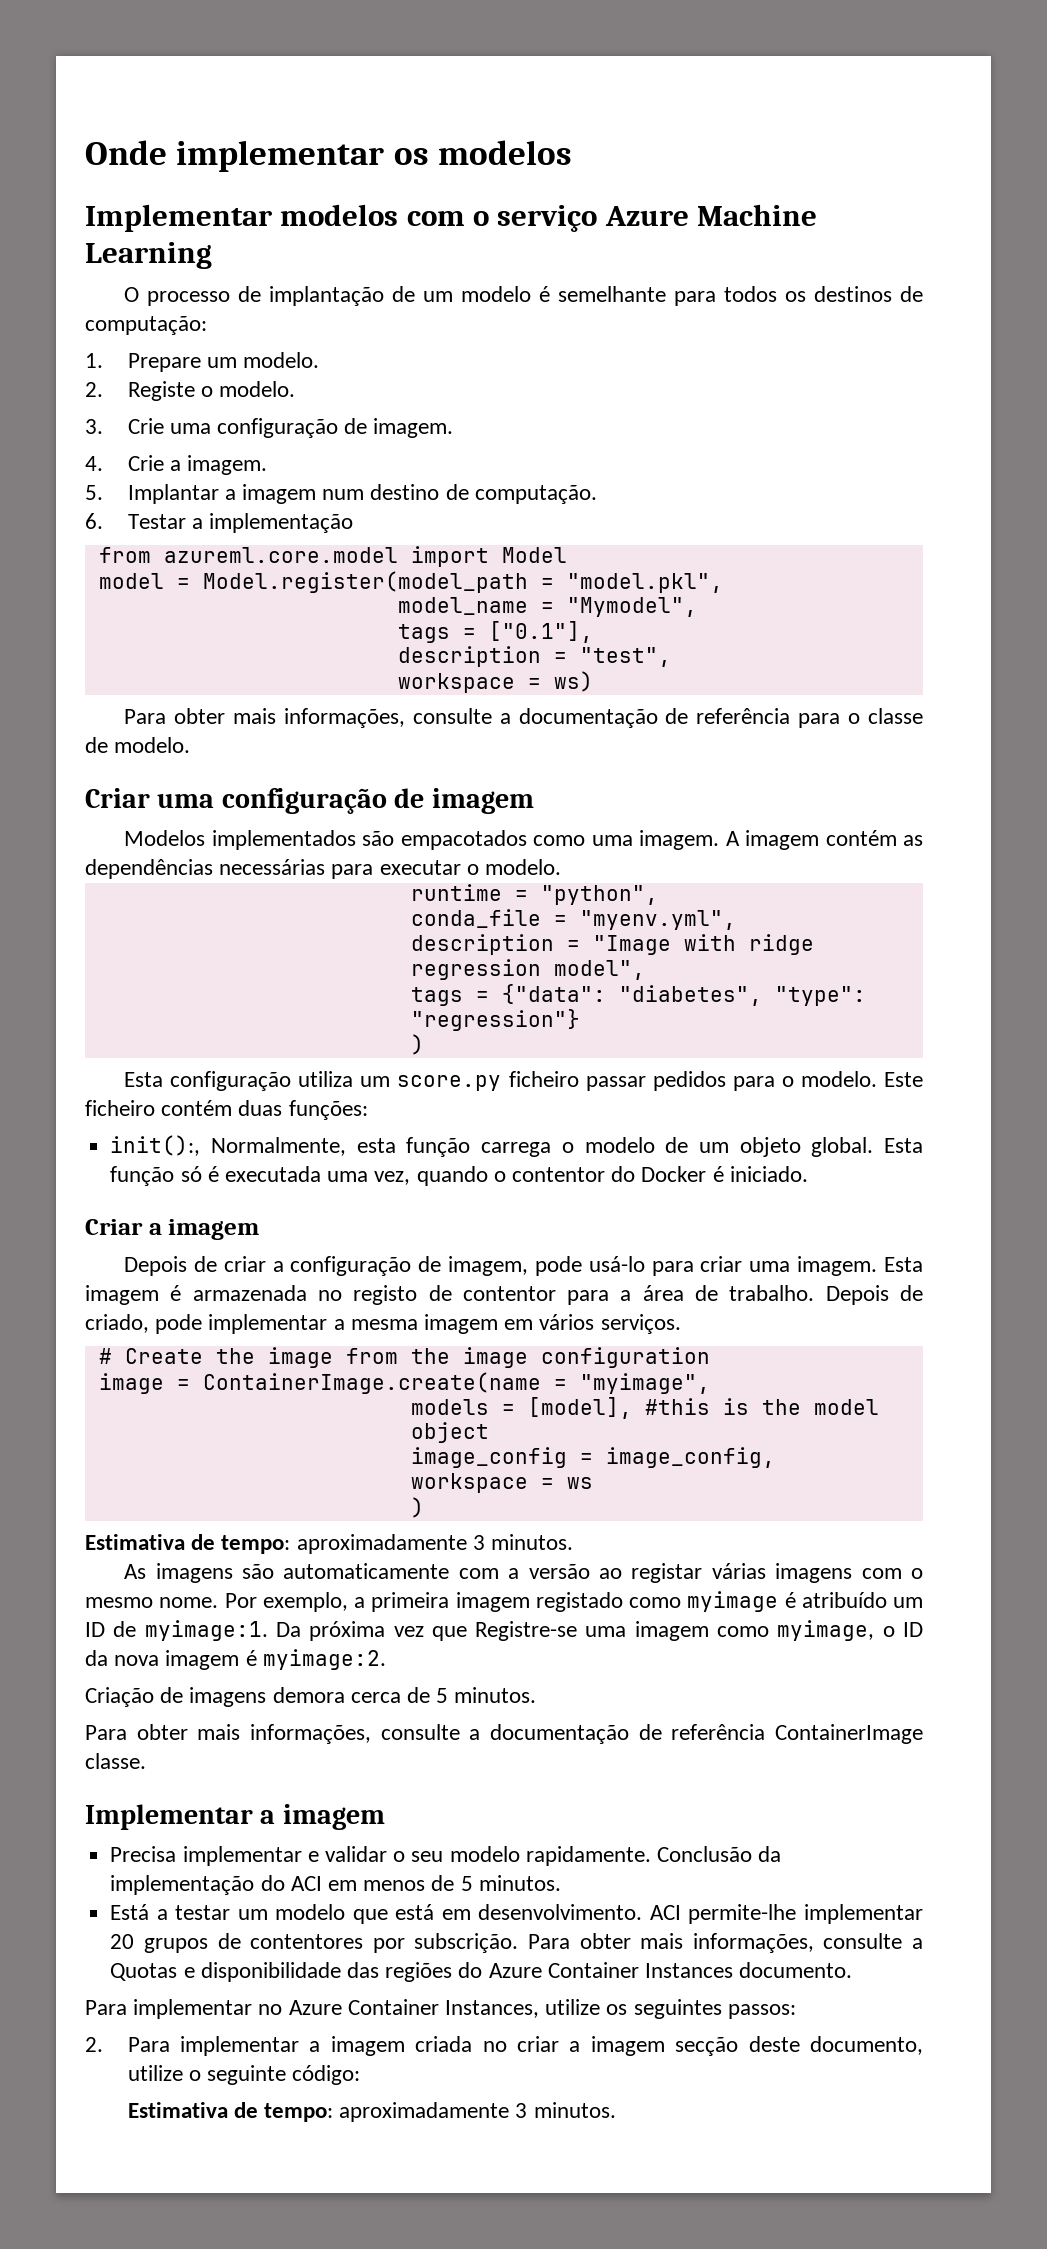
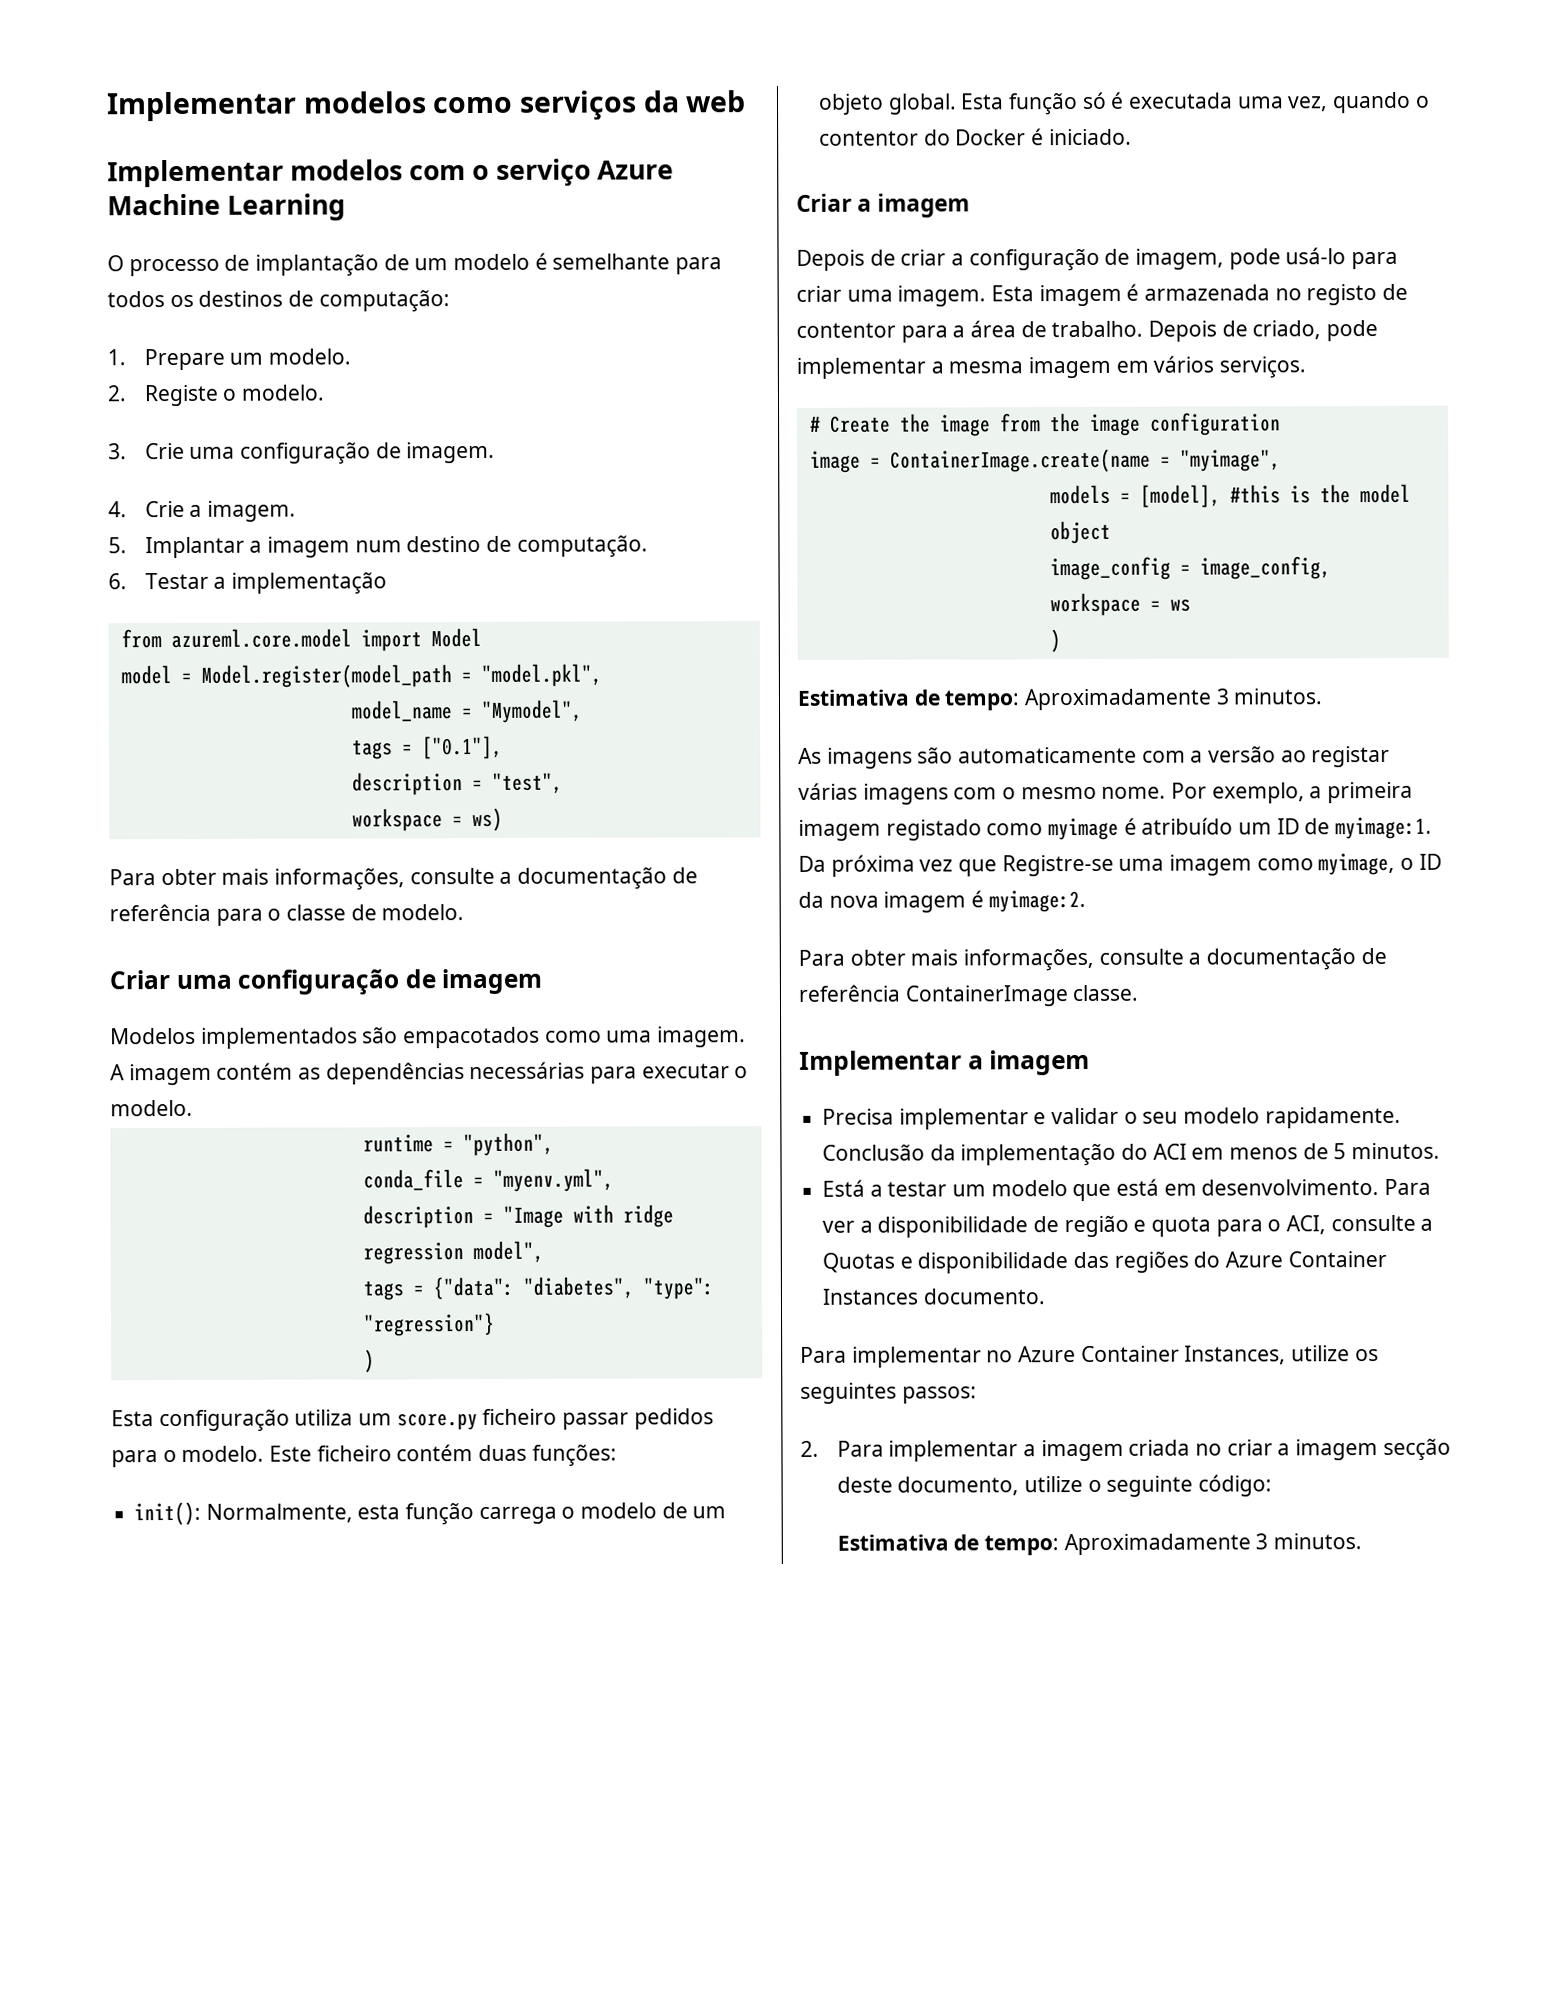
- Onde implementar os modelos
+ Implementar modelos como serviços da web
- init():, Normalmente, esta função carrega o modelo de um objeto global.
+ init(): Normalmente, esta função carrega o modelo de um objeto global.
  workspace = ws
  )
- Estimativa de tempo: aproximadamente 3 minutos.
+ Estimativa de tempo: Aproximadamente 3 minutos.
- Criação de imagens demora cerca de 5 minutos.
- ACI permite-lhe implementar 20 grupos de contentores por subscrição. Para obter mais informações, consulte a Quotas e disponibilidade das regiões do Azure Container Instances documento.
+ Para ver a disponibilidade de região e quota para o ACI, consulte a Quotas e disponibilidade das regiões do Azure Container Instances documento.
  2. Para implementar a imagem criada no criar a imagem secção deste documento, utilize o seguinte código:
- Estimativa de tempo: aproximadamente 3 minutos.
+ Estimativa de tempo: Aproximadamente 3 minutos.

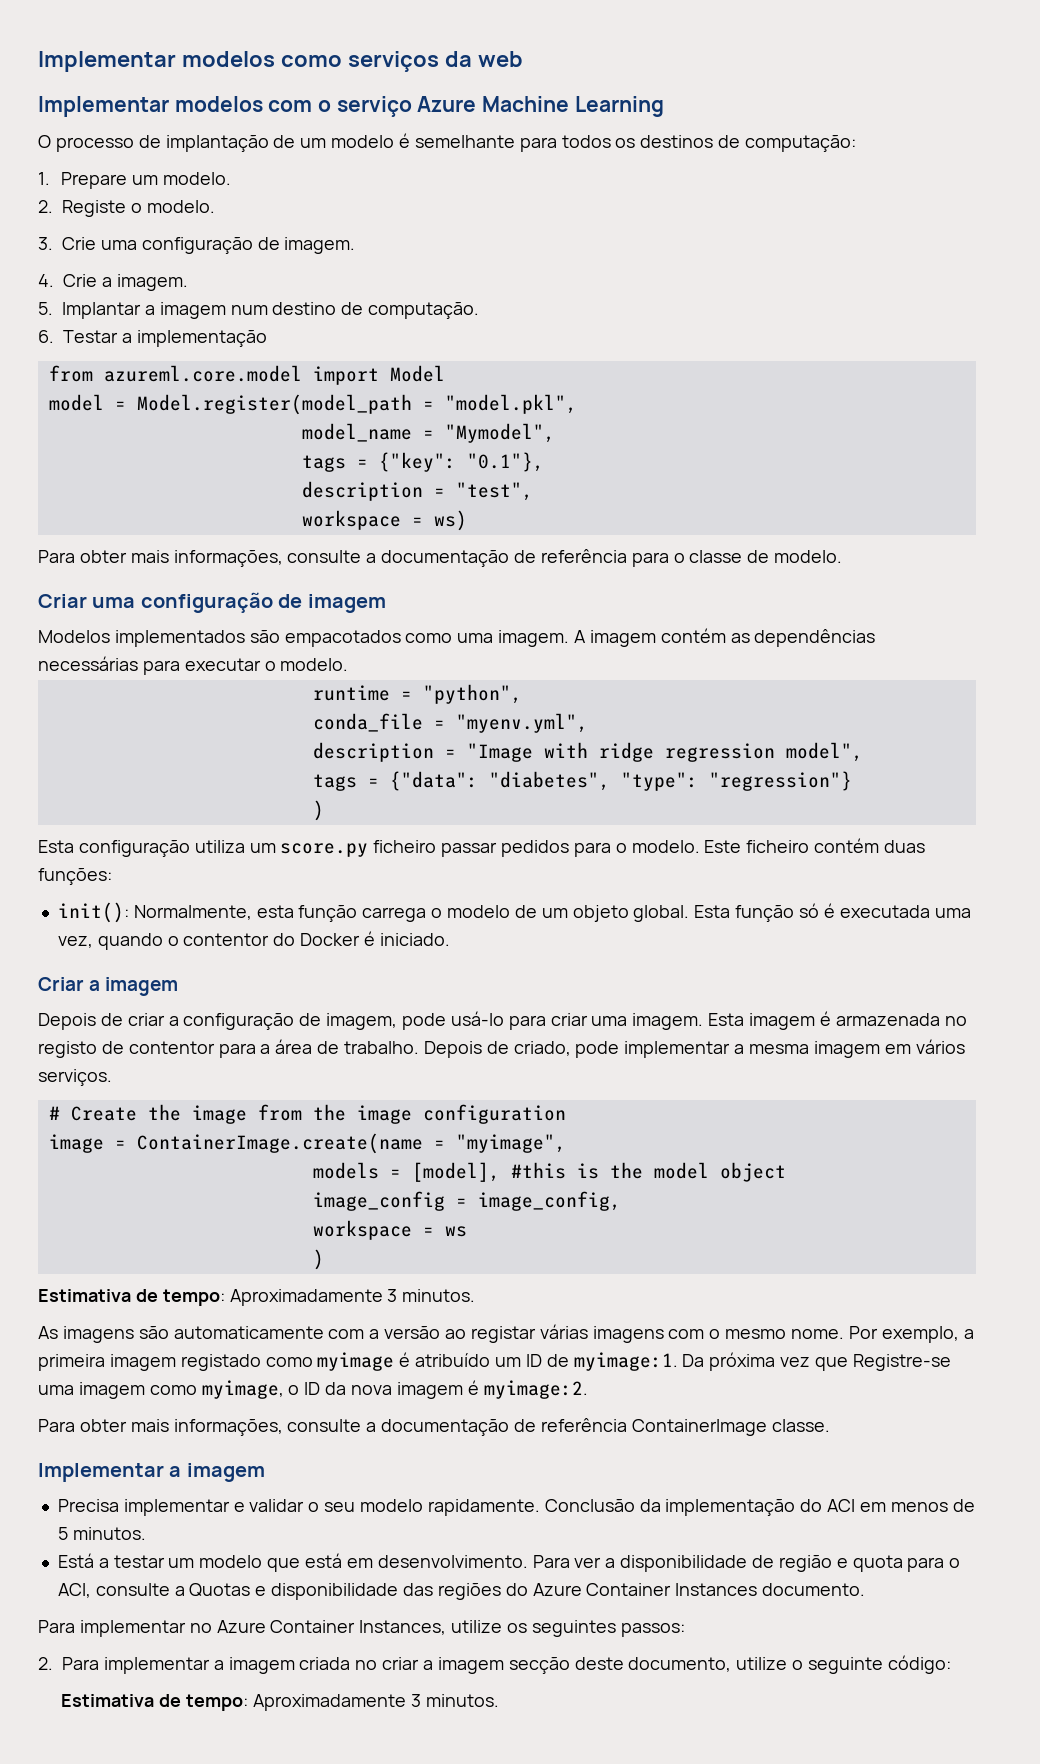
- tags = ["0.1"],
+ tags = {"key": "0.1"},

